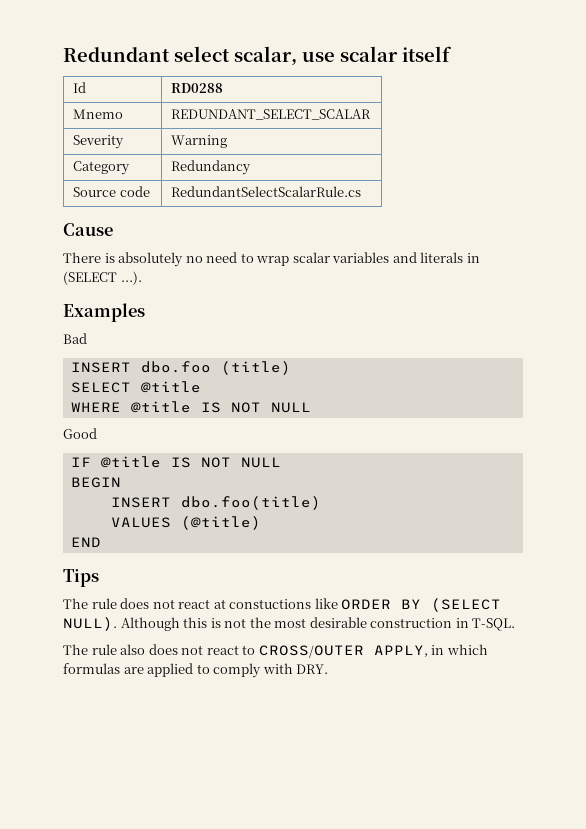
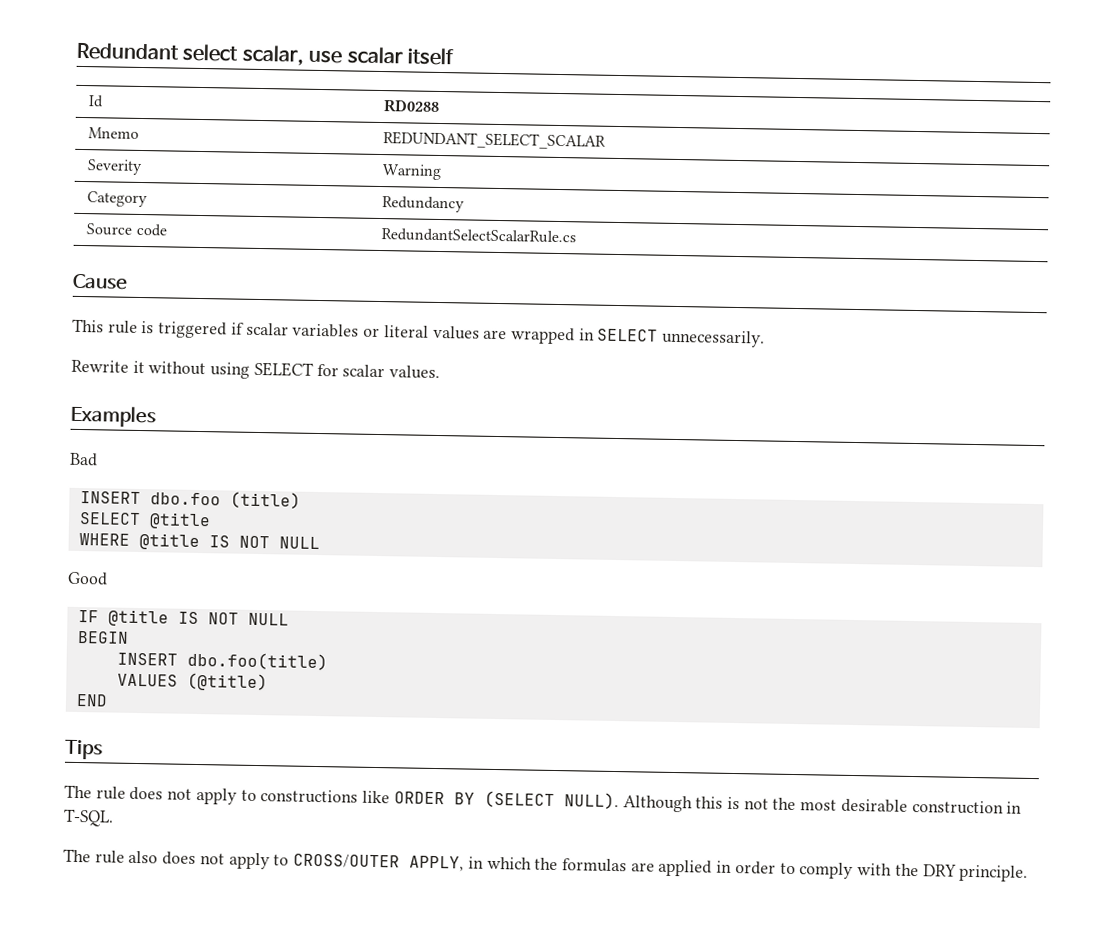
- There is absolutely no need to wrap scalar variables and literals in (SELECT ...).
+ This rule is triggered if scalar variables or literal values are wrapped in SELECT unnecessarily.
+ Rewrite it without using SELECT for scalar values.
- The rule does not react at constuctions like ORDER BY (SELECT NULL).
+ The rule does not apply to constructions like ORDER BY (SELECT NULL).
- The rule also does not react to CROSS/OUTER APPLY, in which formulas are applied to comply with DRY.
+ The rule also does not apply to CROSS/OUTER APPLY, in which the formulas are applied in order to comply with the DRY principle.

